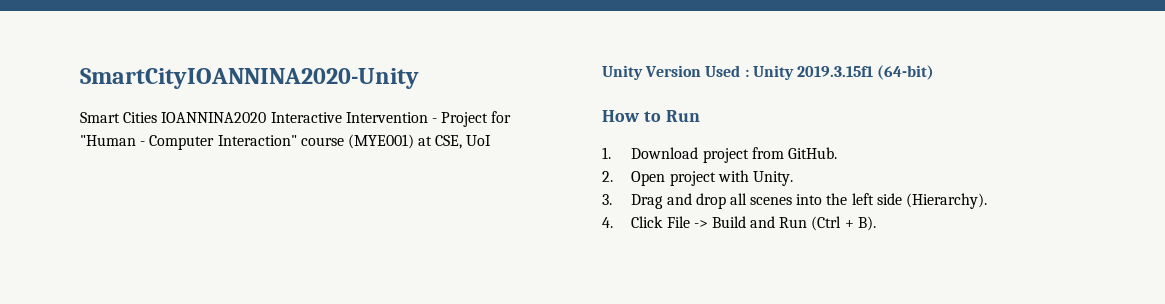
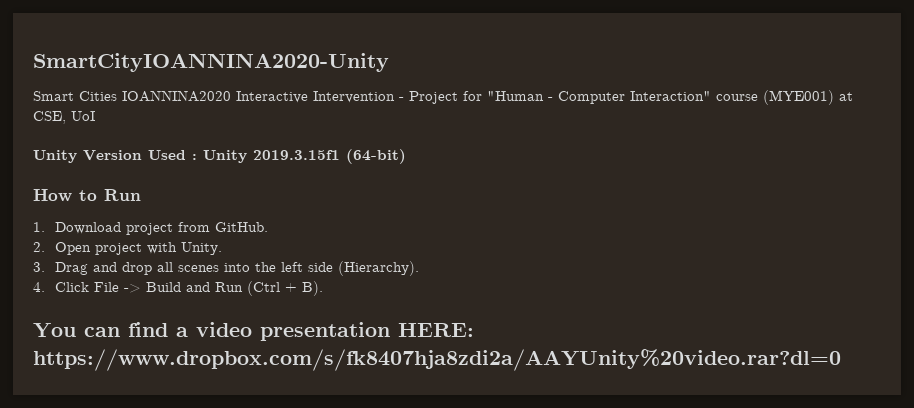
+ You can find a video presentation HERE: https://www.dropbox.com/s/fk8407hja8zdi2a/AAYUnity%20video.rar?dl=0

